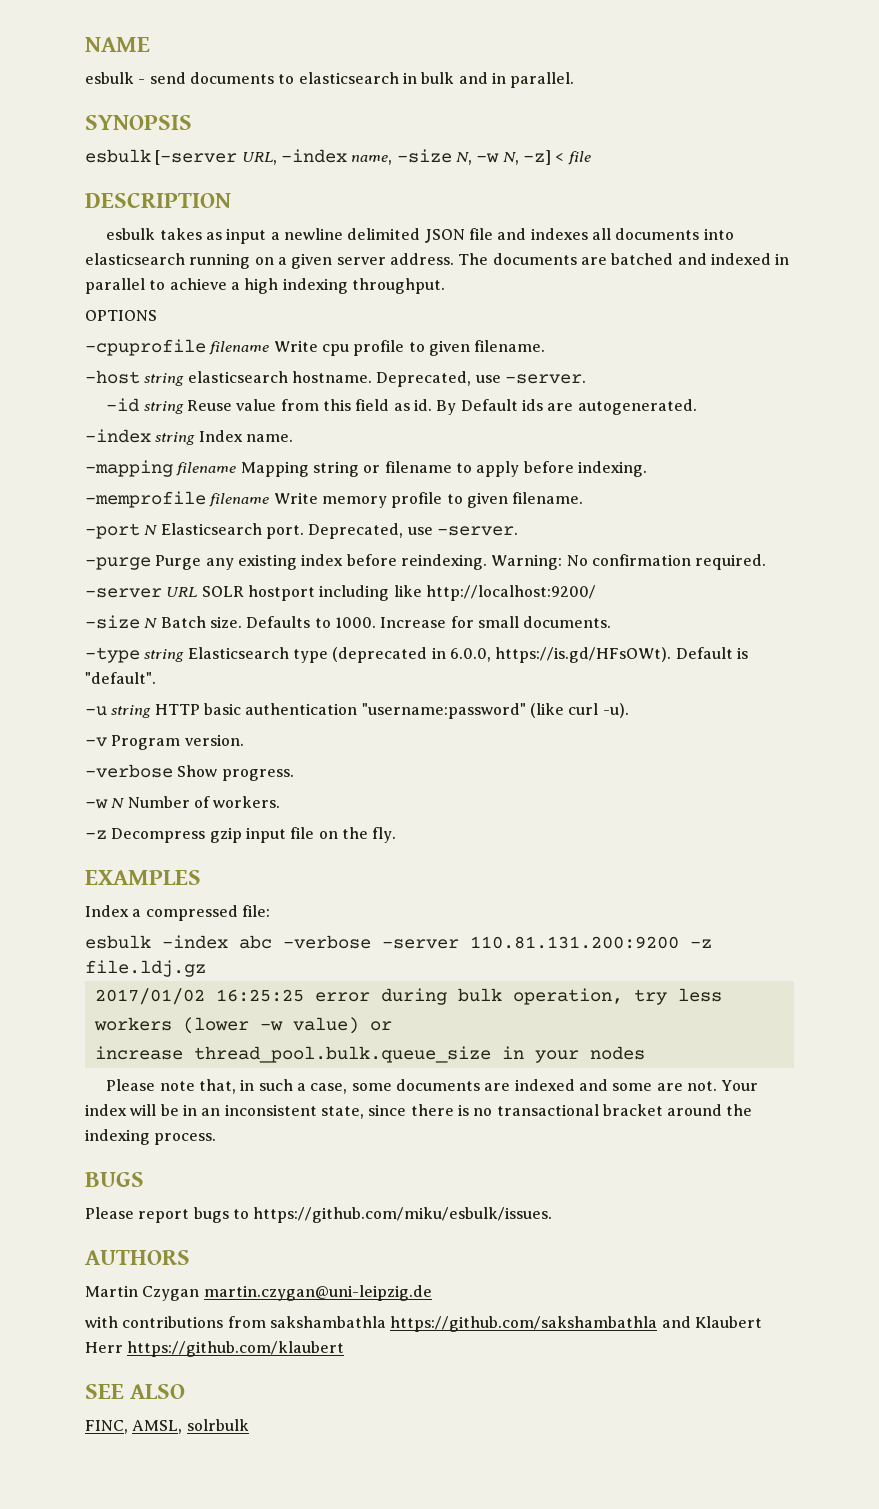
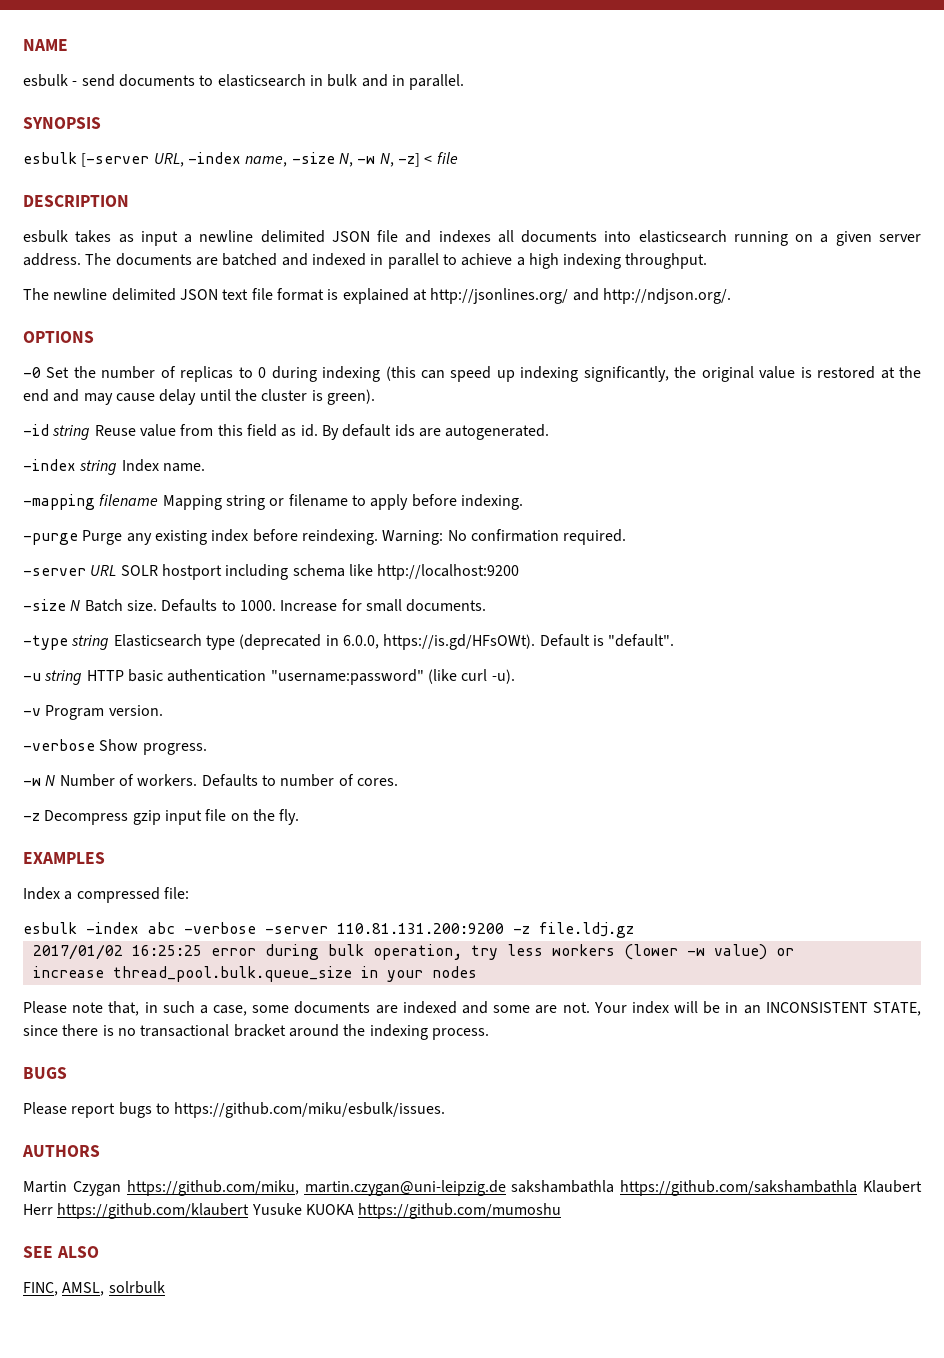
+ The newline delimited JSON text file format is explained at http://jsonlines.org/ and http://ndjson.org/.
  OPTIONS
- -cpuprofile filename Write cpu profile to given filename.
- -host string elasticsearch hostname. Deprecated, use -server.
+ -0 Set the number of replicas to 0 during indexing (this can speed up indexing significantly, the original value is restored at the end and may cause delay until the cluster is green).
- By Default ids are autogenerated.
+ By default ids are autogenerated.
- -memprofile filename Write memory profile to given filename.
- -port N Elasticsearch port. Deprecated, use -server.
- -server URL SOLR hostport including like http://localhost:9200/
+ -server URL SOLR hostport including schema like http://localhost:9200
+ Defaults to number of cores.
- Your index will be in an inconsistent state, since there is no transactional bracket around the indexing process.
+ Your index will be in an INCONSISTENT STATE, since there is no transactional bracket around the indexing process.
- Martin Czygan martin.czygan@uni-leipzig.de
- with contributions from sakshambathla https://github.com/sakshambathla and Klaubert Herr https://github.com/klaubert
+ Martin Czygan https://github.com/miku, martin.czygan@uni-leipzig.de sakshambathla https://github.com/sakshambathla Klaubert Herr https://github.com/klaubert Yusuke KUOKA https://github.com/mumoshu

